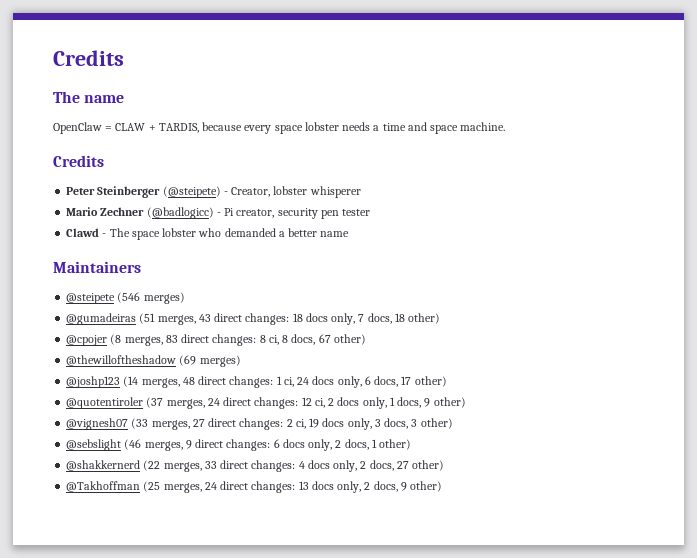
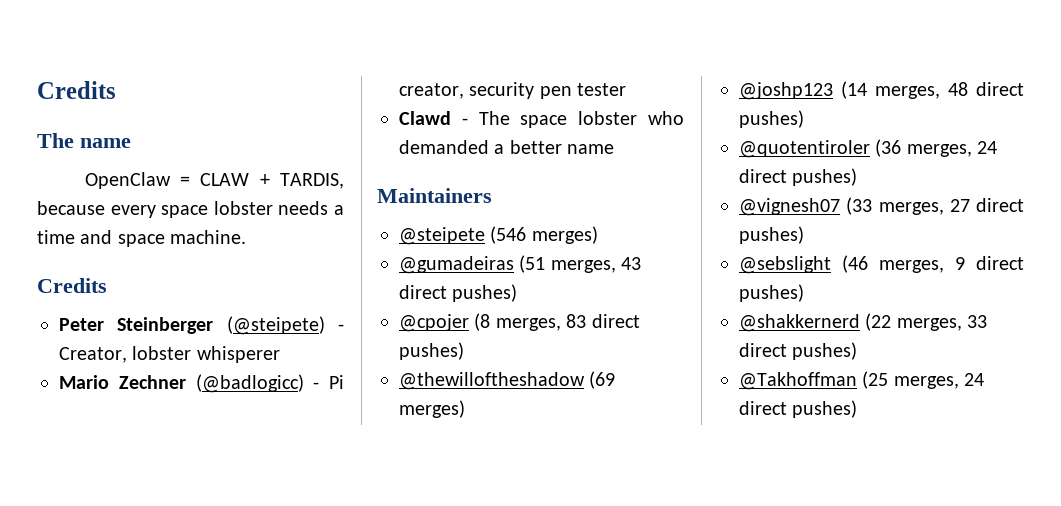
- @gumadeiras (51 merges, 43 direct changes: 18 docs only, 7 docs, 18 other)
+ @gumadeiras (51 merges, 43 direct pushes)
- @cpojer (8 merges, 83 direct changes: 8 ci, 8 docs, 67 other)
+ @cpojer (8 merges, 83 direct pushes)
- @joshp123 (14 merges, 48 direct changes: 1 ci, 24 docs only, 6 docs, 17 other)
+ @joshp123 (14 merges, 48 direct pushes)
- @quotentiroler (37 merges, 24 direct changes: 12 ci, 2 docs only, 1 docs, 9 other)
+ @quotentiroler (36 merges, 24 direct pushes)
- @vignesh07 (33 merges, 27 direct changes: 2 ci, 19 docs only, 3 docs, 3 other)
+ @vignesh07 (33 merges, 27 direct pushes)
- @sebslight (46 merges, 9 direct changes: 6 docs only, 2 docs, 1 other)
+ @sebslight (46 merges, 9 direct pushes)
- @shakkernerd (22 merges, 33 direct changes: 4 docs only, 2 docs, 27 other)
+ @shakkernerd (22 merges, 33 direct pushes)
- @Takhoffman (25 merges, 24 direct changes: 13 docs only, 2 docs, 9 other)
+ @Takhoffman (25 merges, 24 direct pushes)

